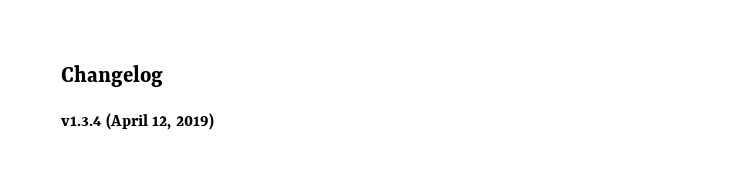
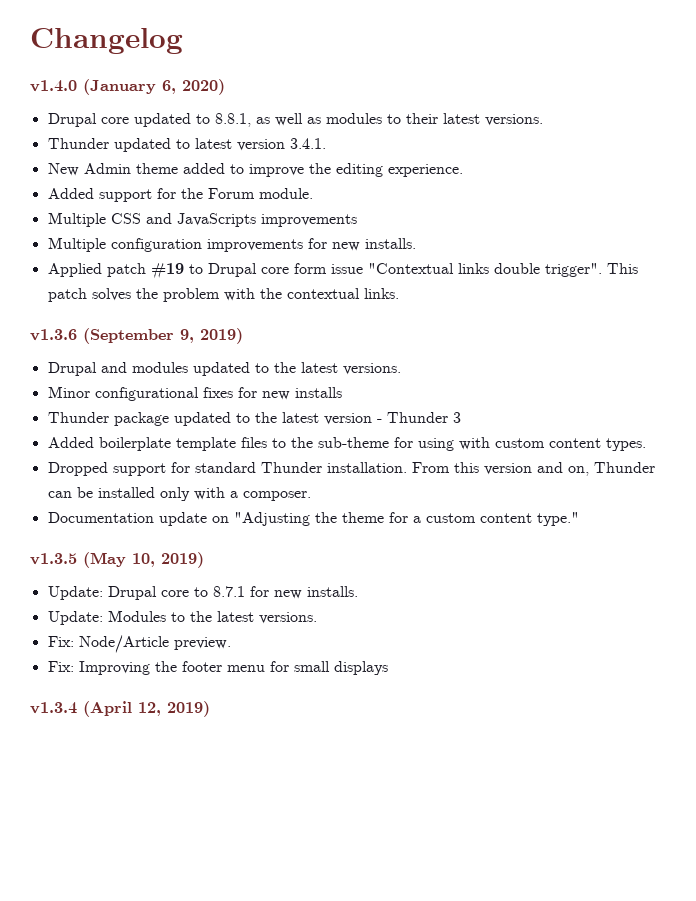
+ v1.4.0 (January 6, 2020)
+ Drupal core updated to 8.8.1, as well as modules to their latest versions.
+ Thunder updated to latest version 3.4.1.
+ New Admin theme added to improve the editing experience.
+ Added support for the Forum module.
+ Multiple CSS and JavaScripts improvements
+ Multiple configuration improvements for new installs.
+ Applied patch #19 to Drupal core form issue "Contextual links double trigger". This patch solves the problem with the contextual links.
+ v1.3.6 (September 9, 2019)
+ Drupal and modules updated to the latest versions.
+ Minor configurational fixes for new installs
+ Thunder package updated to the latest version - Thunder 3
+ Added boilerplate template files to the sub-theme for using with custom content types.
+ Dropped support for standard Thunder installation. From this version and on, Thunder can be installed only with a composer.
+ Documentation update on "Adjusting the theme for a custom content type."
+ v1.3.5 (May 10, 2019)
+ Update: Drupal core to 8.7.1 for new installs.
+ Update: Modules to the latest versions.
+ Fix: Node/Article preview.
+ Fix: Improving the footer menu for small displays

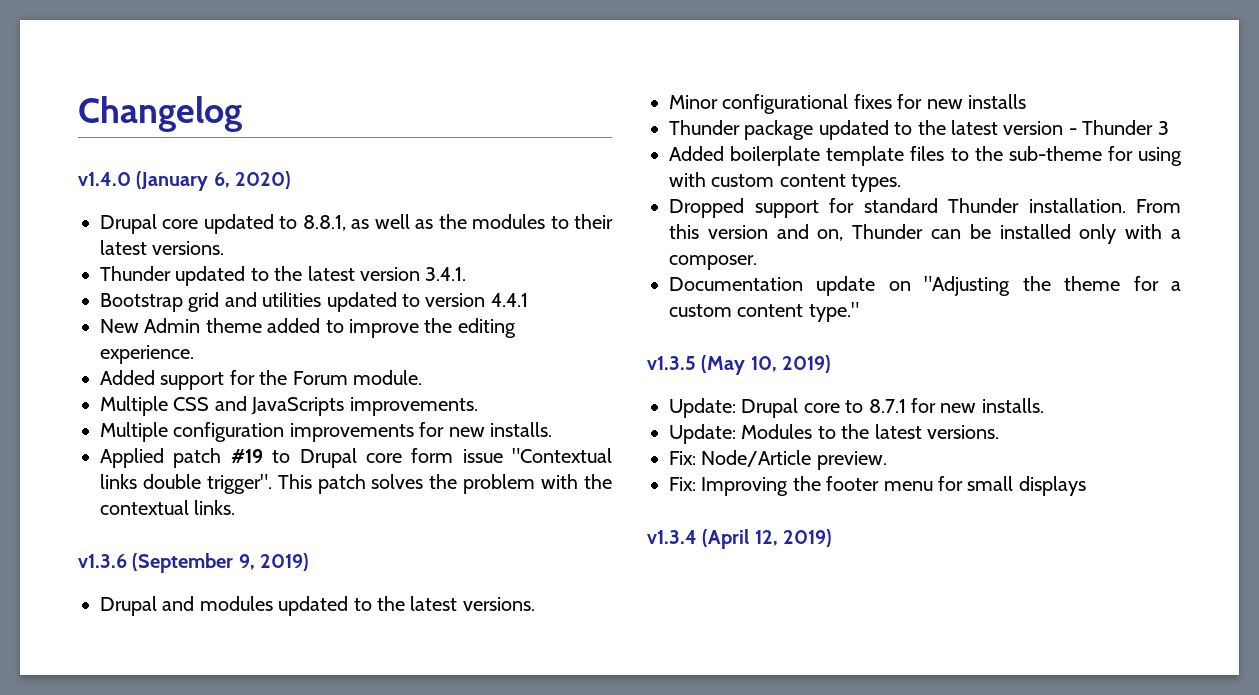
- Drupal core updated to 8.8.1, as well as modules to their latest versions.
+ Drupal core updated to 8.8.1, as well as the modules to their latest versions.
- Thunder updated to latest version 3.4.1.
+ Thunder updated to the latest version 3.4.1.
+ Bootstrap grid and utilities updated to version 4.4.1
- Multiple CSS and JavaScripts improvements
+ Multiple CSS and JavaScripts improvements.

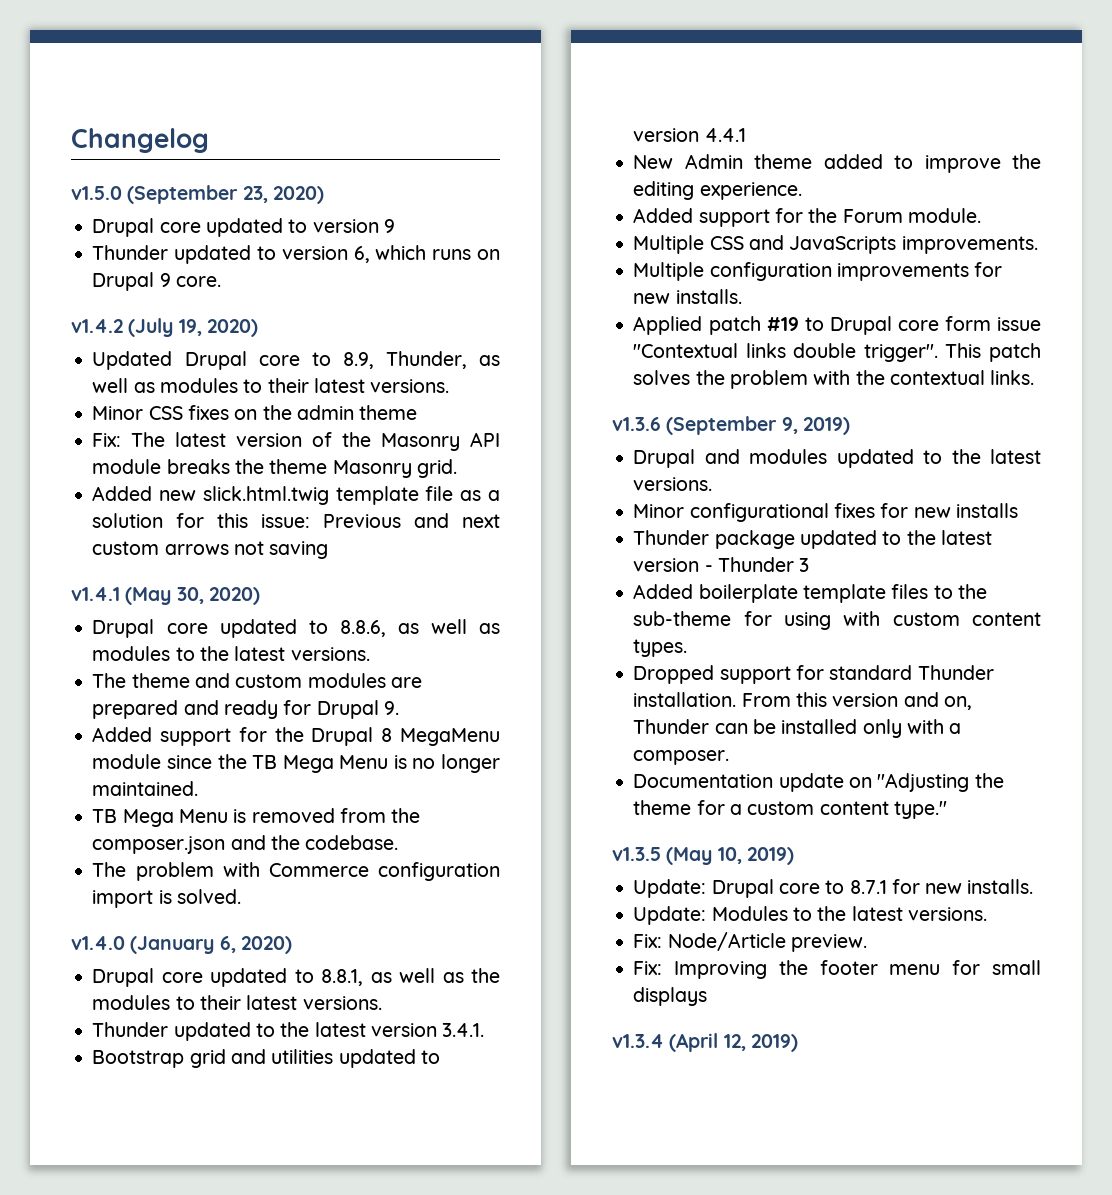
+ v1.5.0 (September 23, 2020)
+ Drupal core updated to version 9
+ Thunder updated to version 6, which runs on Drupal 9 core.
+ v1.4.2 (July 19, 2020)
+ Updated Drupal core to 8.9, Thunder, as well as modules to their latest versions.
+ Minor CSS fixes on the admin theme
+ Fix: The latest version of the Masonry API module breaks the theme Masonry grid.
+ Added new slick.html.twig template file as a solution for this issue: Previous and next custom arrows not saving
+ v1.4.1 (May 30, 2020)
+ Drupal core updated to 8.8.6, as well as modules to the latest versions.
+ The theme and custom modules are prepared and ready for Drupal 9.
+ Added support for the Drupal 8 MegaMenu module since the TB Mega Menu is no longer maintained.
+ TB Mega Menu is removed from the composer.json and the codebase.
+ The problem with Commerce configuration import is solved.

